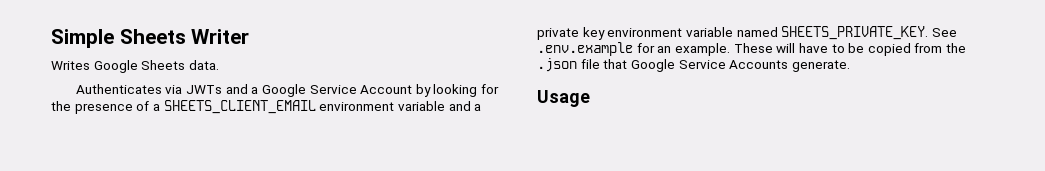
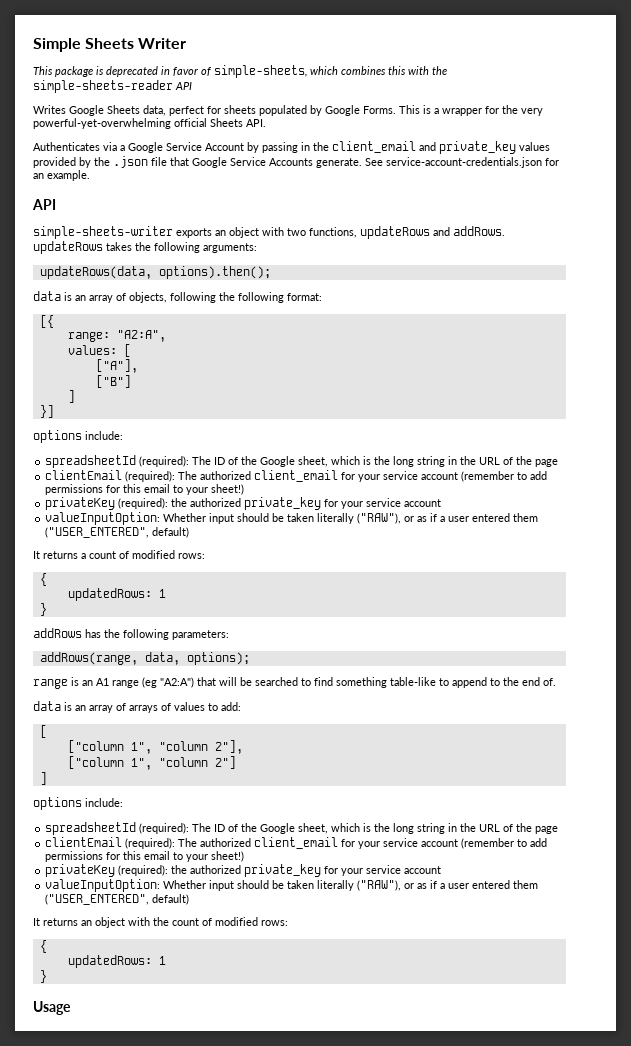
- Writes Google Sheets data.
+ This package is deprecated in favor of simple-sheets, which combines this with the simple-sheets-reader API
+ Writes Google Sheets data, perfect for sheets populated by Google Forms. This is a wrapper for the very powerful-yet-overwhelming official Sheets API.
- Authenticates via JWTs and a Google Service Account by looking for the presence of a SHEETS_CLIENT_EMAIL environment variable and a private key environment variable named SHEETS_PRIVATE_KEY. See .env.example for an example. These will have to be copied from the .json file that Google Service Accounts generate.
+ Authenticates via a Google Service Account by passing in the client_email and private_key values provided by the .json file that Google Service Accounts generate. See service-account-credentials.json for an example.
+ API
+ simple-sheets-writer exports an object with two functions, updateRows and addRows. updateRows takes the following arguments:
+ updateRows(data, options).then();
+ data is an array of objects, following the following format:
+ [{
+ range: "A2:A",
+ values: [
+ ["A"],
+ ["B"]
+ ]
+ }]
+ options include:
+ spreadsheetId (required): The ID of the Google sheet, which is the long string in the URL of the page
+ clientEmail (required): The authorized client_email for your service account (remember to add permissions for this email to your sheet!)
+ privateKey (required): the authorized private_key for your service account
+ valueInputOption: Whether input should be taken literally ("RAW"), or as if a user entered them ("USER_ENTERED", default)
+ It returns a count of modified rows:
+ {
+ updatedRows: 1
+ }
+ addRows has the following parameters:
+ addRows(range, data, options);
+ range is an A1 range (eg "A2:A") that will be searched to find something table-like to append to the end of.
+ data is an array of arrays of values to add:
+ [
+ ["column 1", "column 2"],
+ ["column 1", "column 2"]
+ ]
+ options include:
+ spreadsheetId (required): The ID of the Google sheet, which is the long string in the URL of the page
+ clientEmail (required): The authorized client_email for your service account (remember to add permissions for this email to your sheet!)
+ privateKey (required): the authorized private_key for your service account
+ valueInputOption: Whether input should be taken literally ("RAW"), or as if a user entered them ("USER_ENTERED", default)
+ It returns an object with the count of modified rows:
+ {
+ updatedRows: 1
+ }

